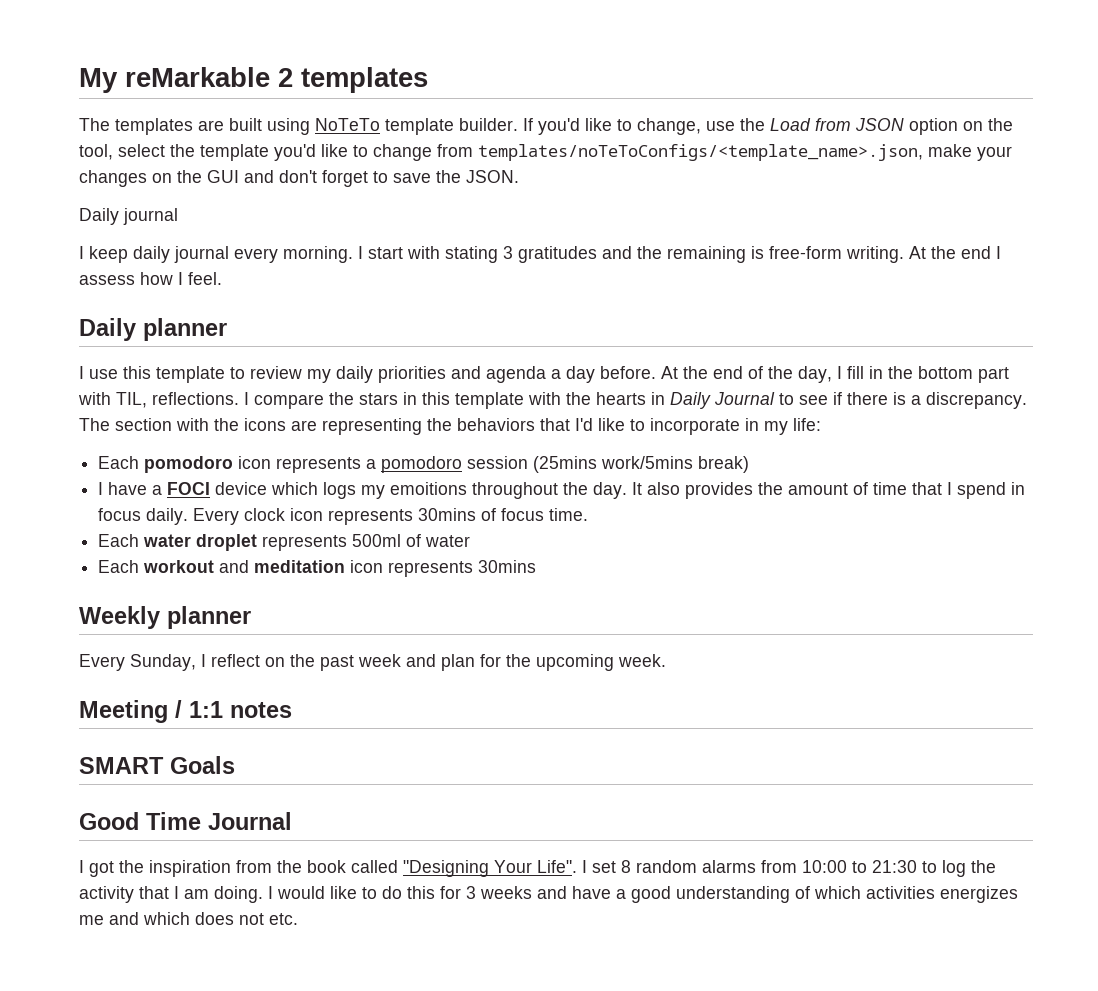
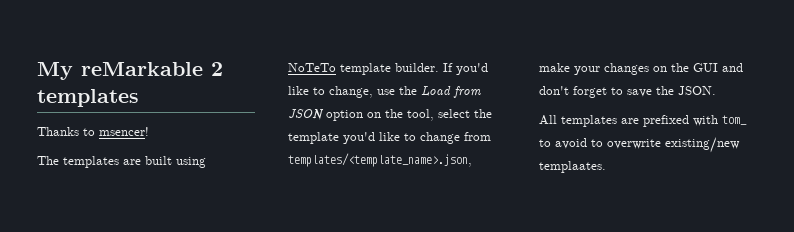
+ Thanks to msencer!
- If you'd like to change, use the Load from JSON option on the tool, select the template you'd like to change from templates/noTeToConfigs/<template_name>.json, make your changes on the GUI and don't forget to save the JSON.
+ If you'd like to change, use the Load from JSON option on the tool, select the template you'd like to change from templates/<template_name>.json, make your changes on the GUI and don't forget to save the JSON.
- Daily journal
- I keep daily journal every morning. I start with stating 3 gratitudes and the remaining is free-form writing. At the end I assess how I feel.
- Daily planner
- I use this template to review my daily priorities and agenda a day before. At the end of the day, I fill in the bottom part with TIL, reflections. I compare the stars in this template with the hearts in Daily Journal to see if there is a discrepancy. The section with the icons are representing the behaviors that I'd like to incorporate in my life:
- Each pomodoro icon represents a pomodoro session (25mins work/5mins break)
- I have a FOCI device which logs my emoitions throughout the day. It also provides the amount of time that I spend in focus daily. Every clock icon represents 30mins of focus time.
- Each water droplet represents 500ml of water
- Each workout and meditation icon represents 30mins
- Weekly planner
- Every Sunday, I reflect on the past week and plan for the upcoming week.
- Meeting / 1:1 notes
- SMART Goals
- Good Time Journal
- I got the inspiration from the book called "Designing Your Life". I set 8 random alarms from 10:00 to 21:30 to log the activity that I am doing. I would like to do this for 3 weeks and have a good understanding of which activities energizes me and which does not etc.
+ All templates are prefixed with tom_ to avoid to overwrite existing/new templaates.

